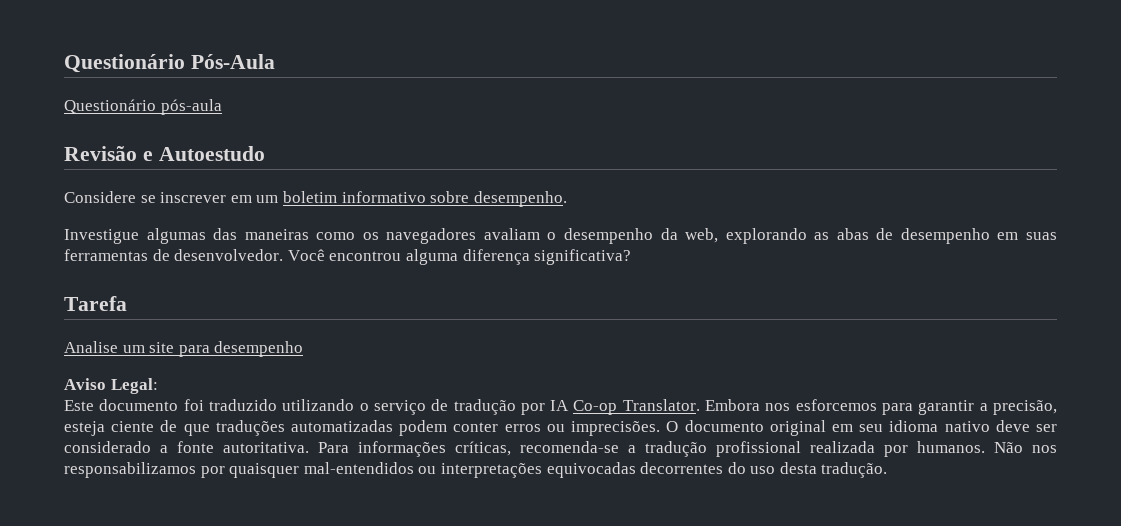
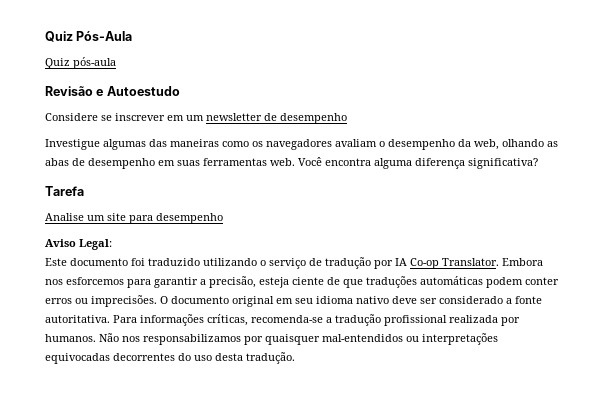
- Questionário Pós-Aula
+ Quiz Pós-Aula
- Questionário pós-aula
+ Quiz pós-aula
- Considere se inscrever em um boletim informativo sobre desempenho.
+ Considere se inscrever em um newsletter de desempenho
- Investigue algumas das maneiras como os navegadores avaliam o desempenho da web, explorando as abas de desempenho em suas ferramentas de desenvolvedor. Você encontrou alguma diferença significativa?
+ Investigue algumas das maneiras como os navegadores avaliam o desempenho da web, olhando as abas de desempenho em suas ferramentas web. Você encontra alguma diferença significativa?
- Embora nos esforcemos para garantir a precisão, esteja ciente de que traduções automatizadas podem conter erros ou imprecisões.
+ Embora nos esforcemos para garantir a precisão, esteja ciente de que traduções automáticas podem conter erros ou imprecisões.

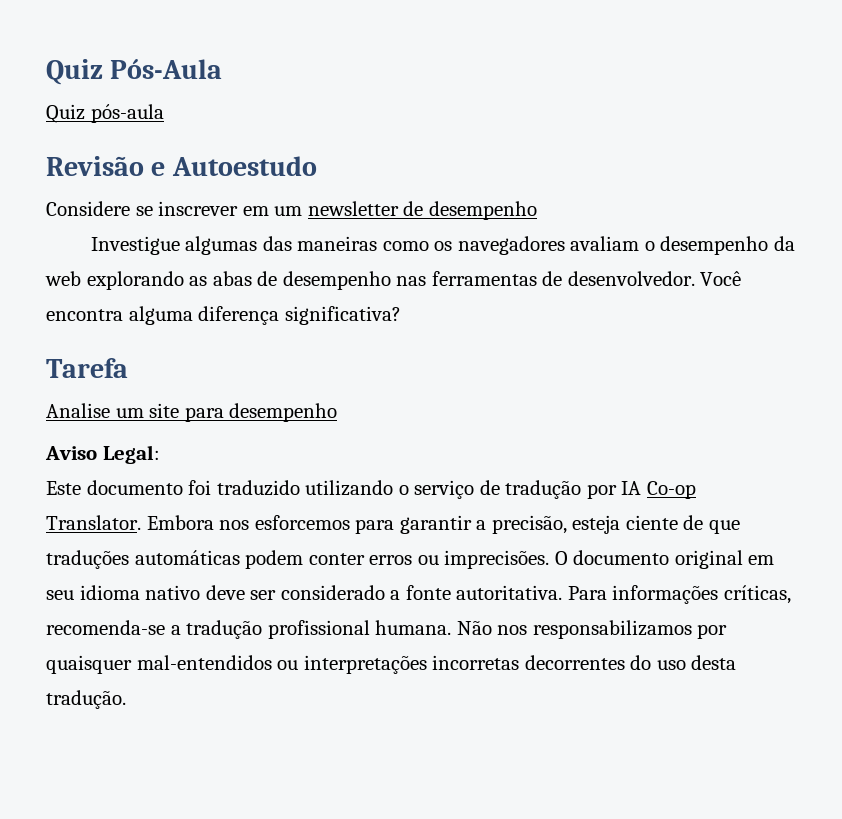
- Investigue algumas das maneiras como os navegadores avaliam o desempenho da web, olhando as abas de desempenho em suas ferramentas web.
+ Investigue algumas das maneiras como os navegadores avaliam o desempenho da web explorando as abas de desempenho nas ferramentas de desenvolvedor.
- Para informações críticas, recomenda-se a tradução profissional realizada por humanos.
+ Para informações críticas, recomenda-se a tradução profissional humana.
- Não nos responsabilizamos por quaisquer mal-entendidos ou interpretações equivocadas decorrentes do uso desta tradução.
+ Não nos responsabilizamos por quaisquer mal-entendidos ou interpretações incorretas decorrentes do uso desta tradução.

